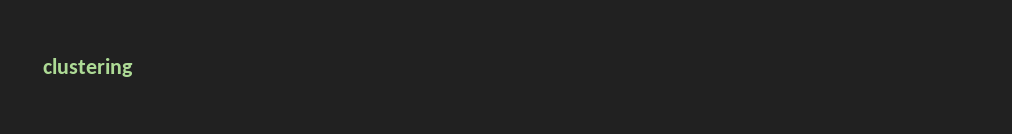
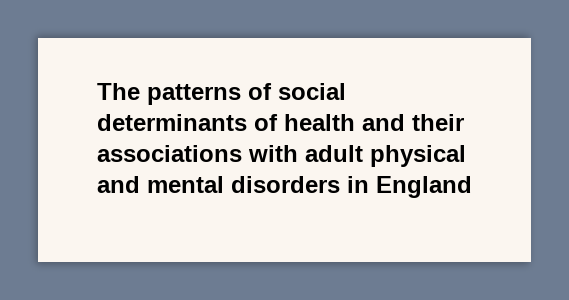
- clustering
+ The patterns of social determinants of health and their associations with adult physical and mental disorders in England

